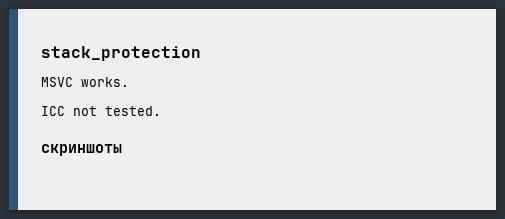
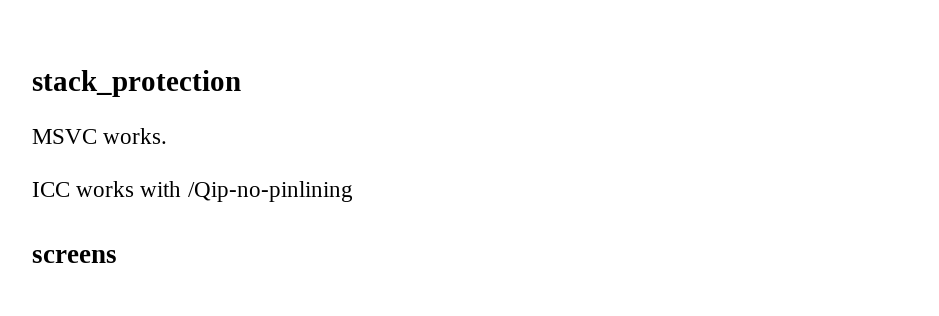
- ICC not tested.
- скриншоты
+ ICC works with /Qip-no-pinlining
+ screens

